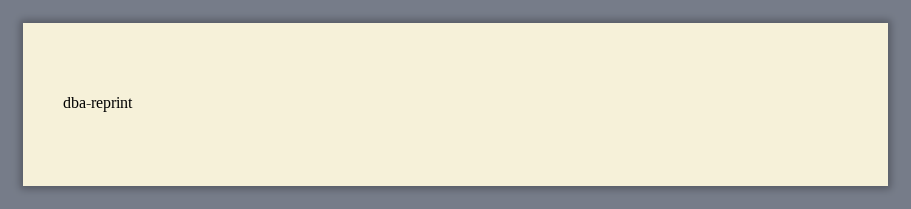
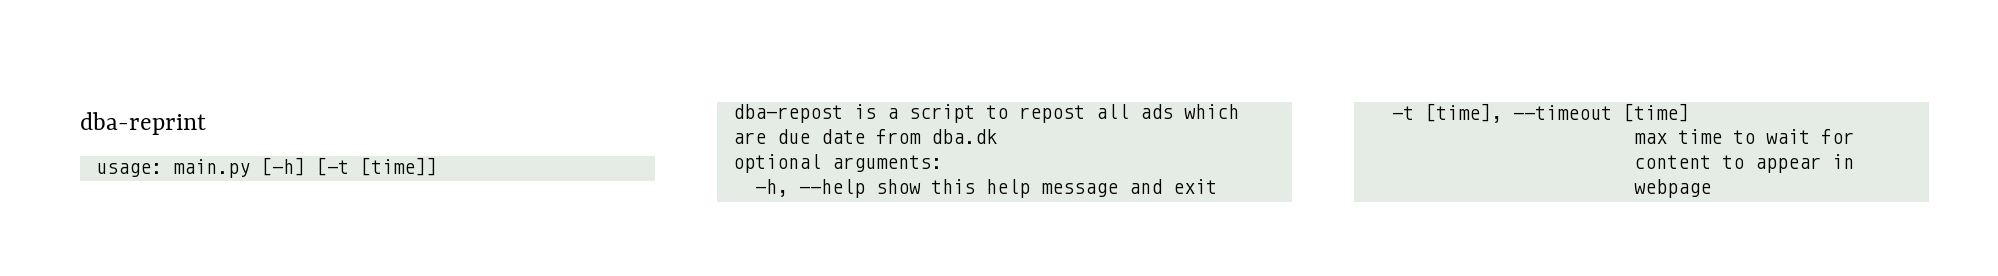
+ usage: main.py [-h] [-t [time]]
+ dba-repost is a script to repost all ads which are due date from dba.dk
+ optional arguments:
+ -h, --help show this help message and exit
+ -t [time], --timeout [time]
+ max time to wait for content to appear in webpage

